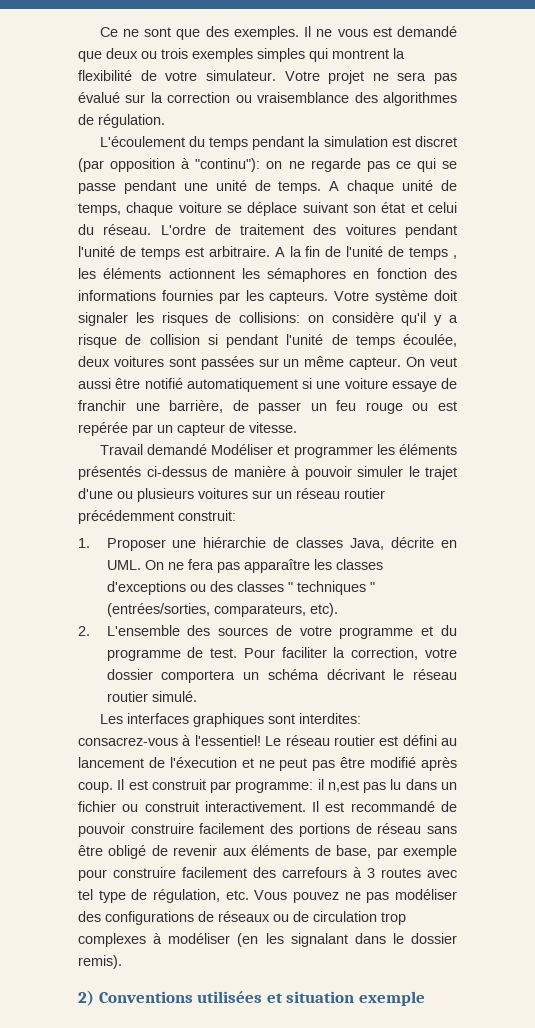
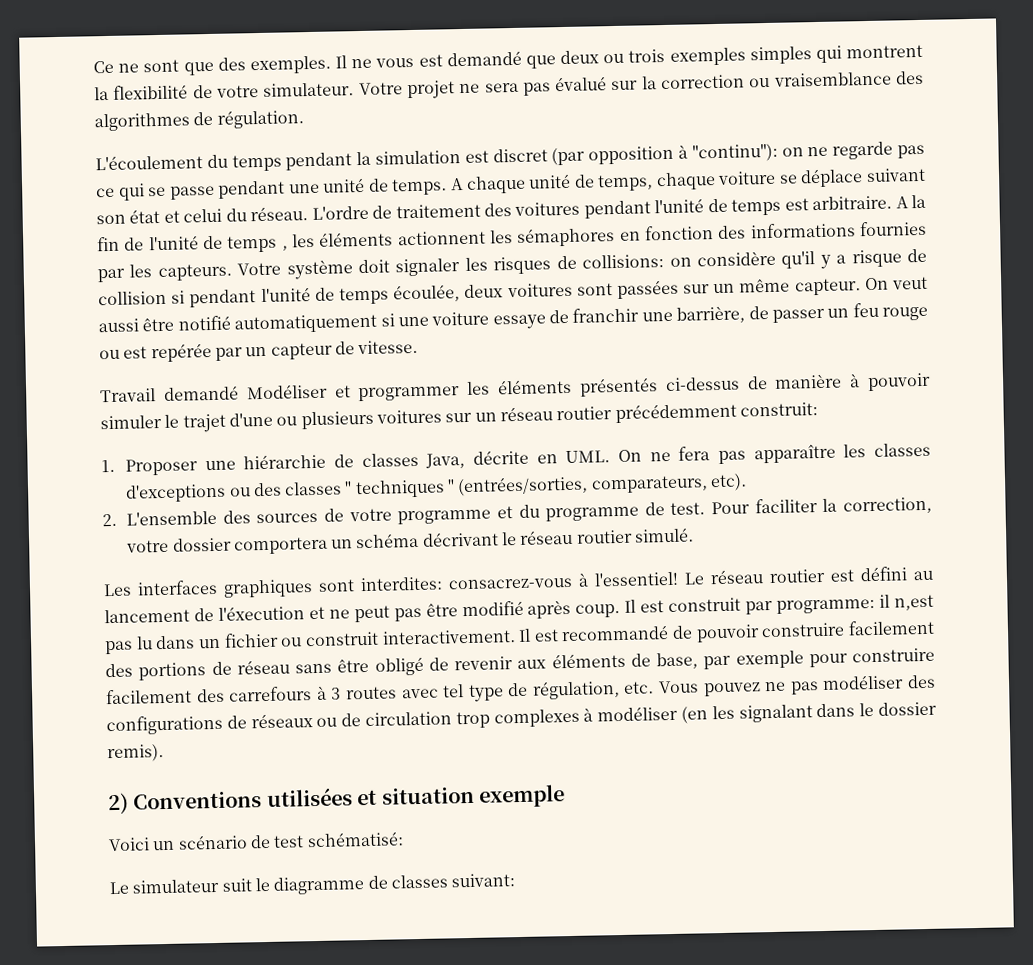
+ Voici un scénario de test schématisé:
+ Le simulateur suit le diagramme de classes suivant:

